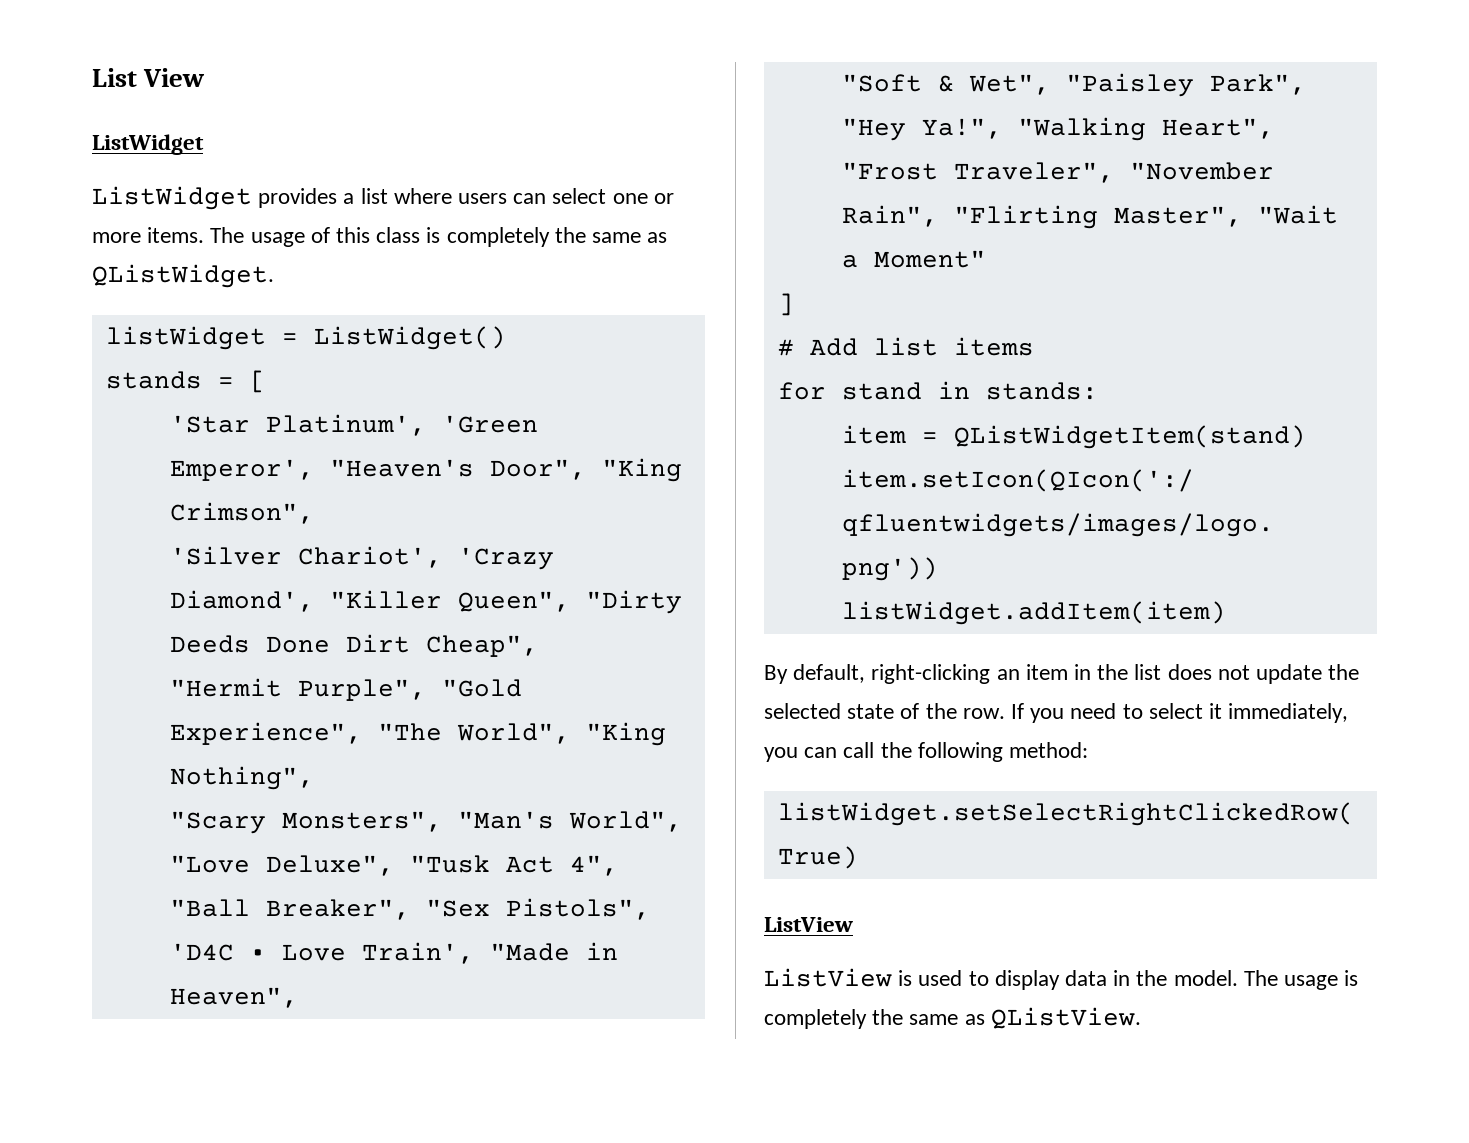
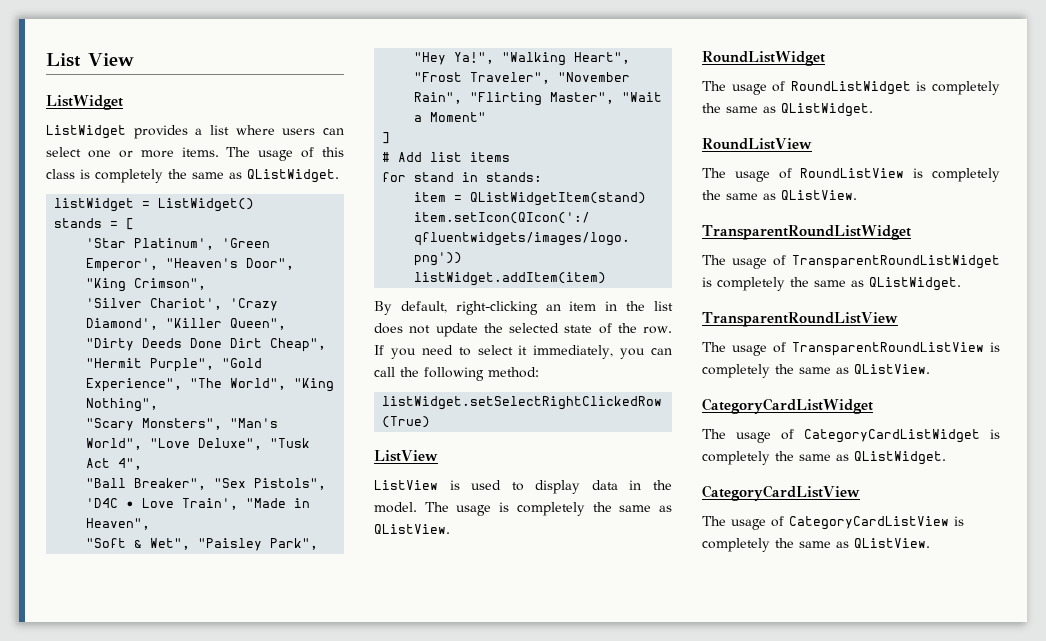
  The usage is completely the same as QListView.
+ RoundListWidget
+ The usage of RoundListWidget is completely the same as QListWidget.
+ RoundListView
+ The usage of RoundListView is completely the same as QListView.
+ TransparentRoundListWidget
+ The usage of TransparentRoundListWidget is completely the same as QListWidget.
+ TransparentRoundListView
+ The usage of TransparentRoundListView is completely the same as QListView.
+ CategoryCardListWidget
+ The usage of CategoryCardListWidget is completely the same as QListWidget.
+ CategoryCardListView
+ The usage of CategoryCardListView is completely the same as QListView.

